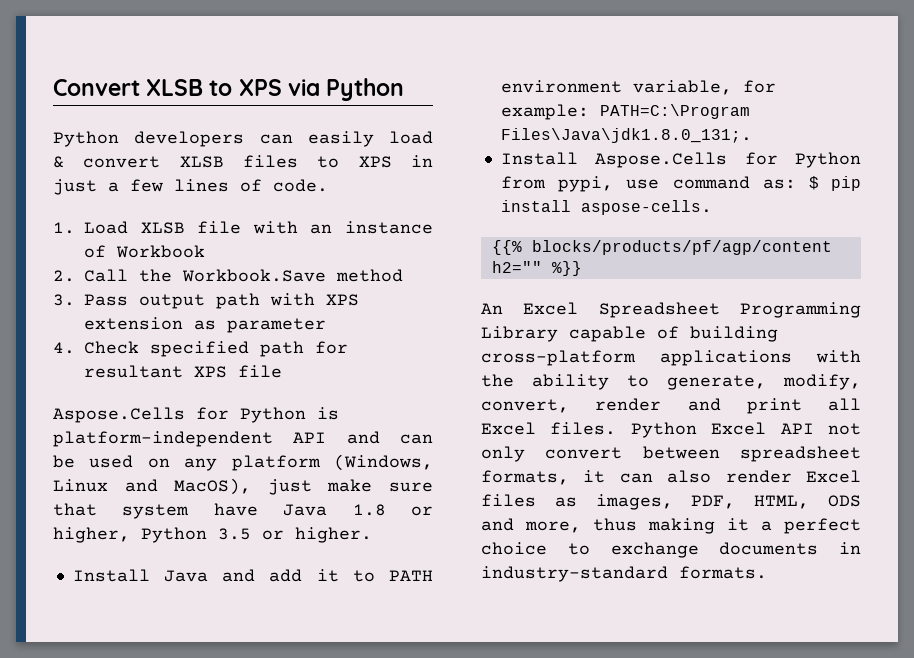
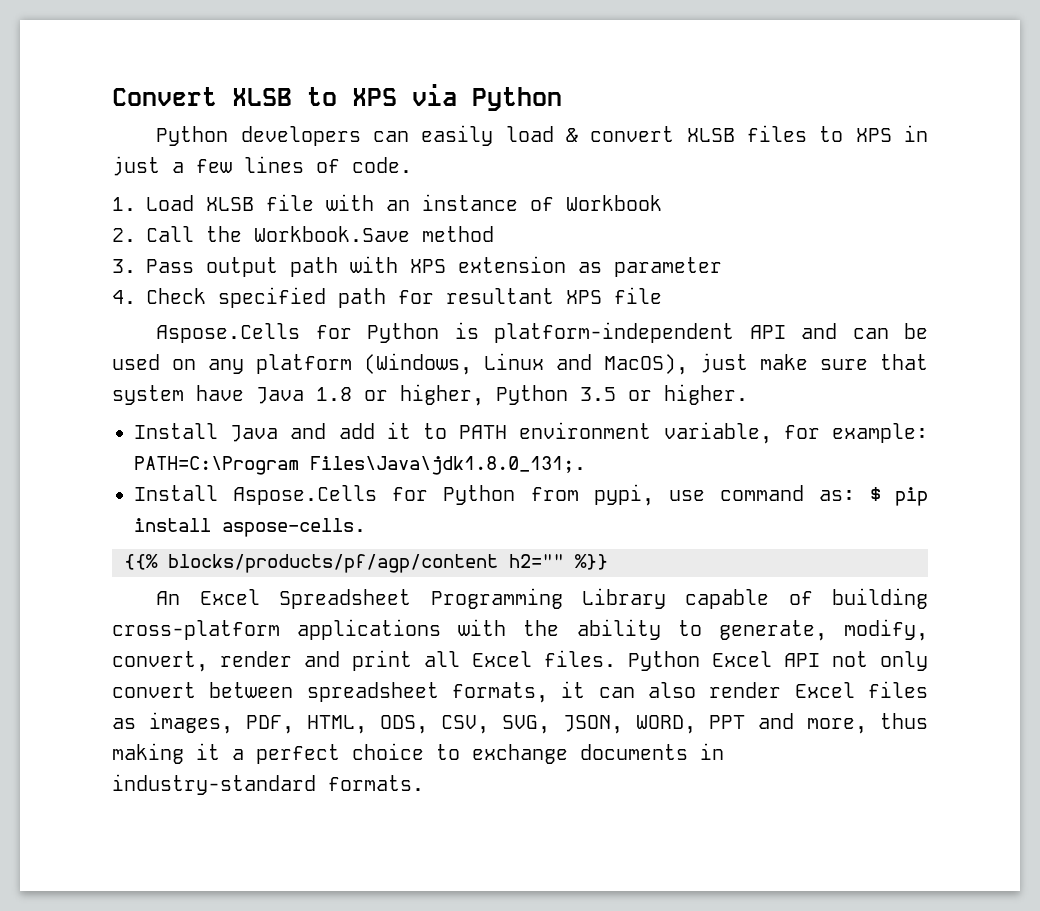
- Python Excel API not only convert between spreadsheet formats, it can also render Excel files as images, PDF, HTML, ODS and more, thus making it a perfect choice to exchange documents in industry-standard formats.
+ Python Excel API not only convert between spreadsheet formats, it can also render Excel files as images, PDF, HTML, ODS, CSV, SVG, JSON, WORD, PPT and more, thus making it a perfect choice to exchange documents in industry-standard formats.

